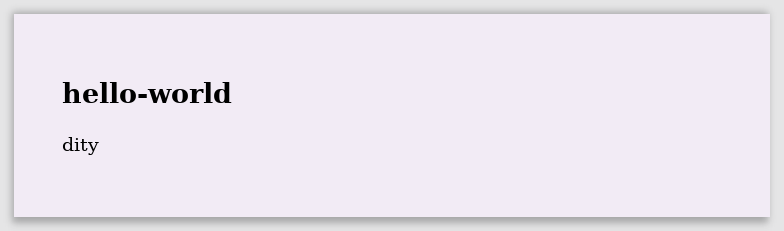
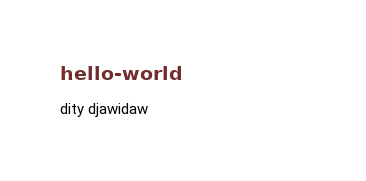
- dity
+ dity djawidaw

